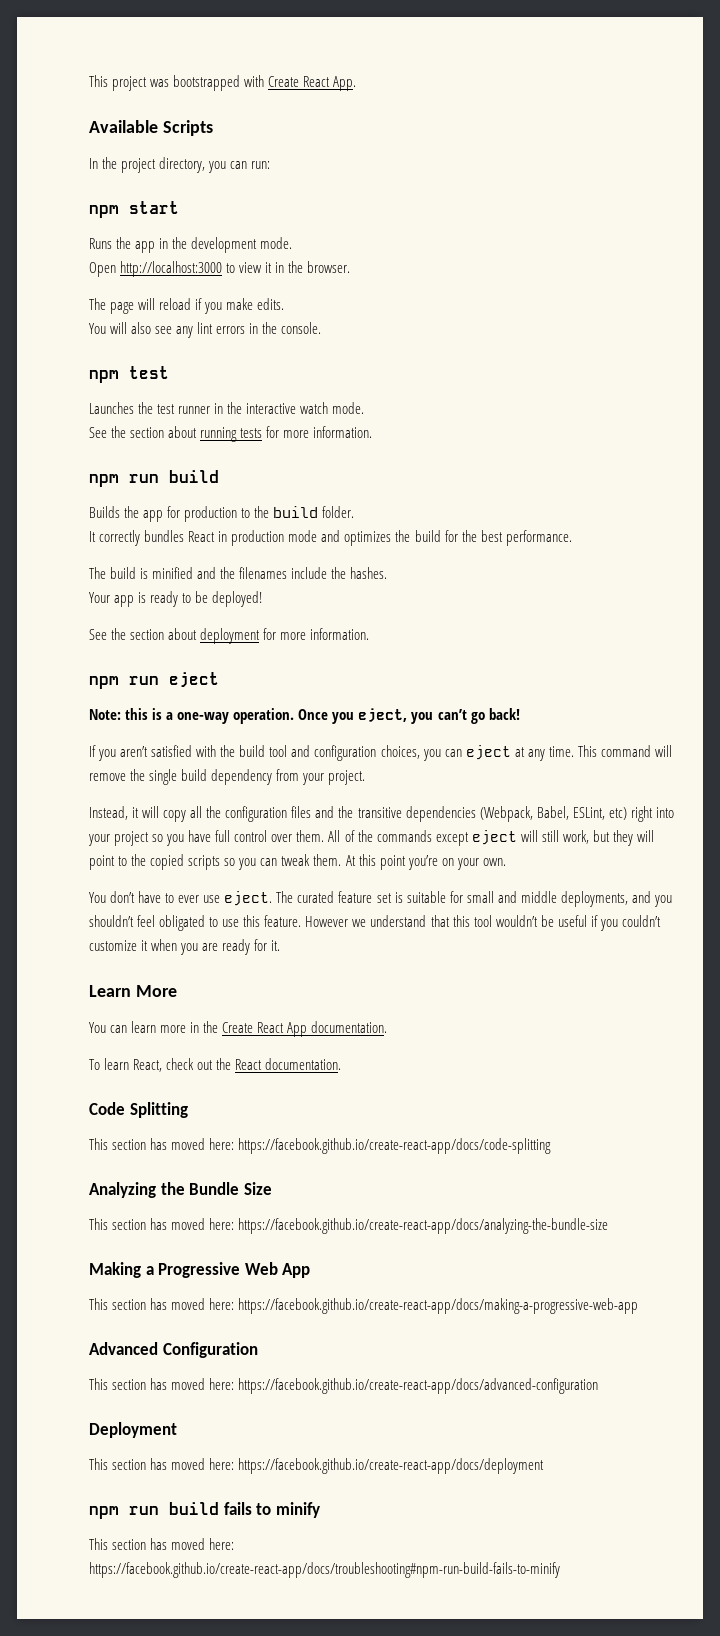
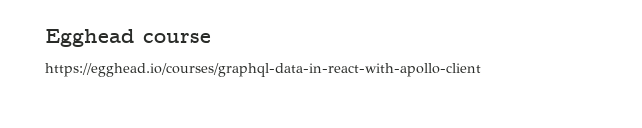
- This project was bootstrapped with Create React App.
- Available Scripts
- In the project directory, you can run:
- npm start
- Runs the app in the development mode.
- Open http://localhost:3000 to view it in the browser.
- The page will reload if you make edits.
- You will also see any lint errors in the console.
- npm test
- Launches the test runner in the interactive watch mode.
- See the section about running tests for more information.
- npm run build
- Builds the app for production to the build folder.
- It correctly bundles React in production mode and optimizes the build for the best performance.
- The build is minified and the filenames include the hashes.
- Your app is ready to be deployed!
- See the section about deployment for more information.
- npm run eject
- Note: this is a one-way operation. Once you eject, you can’t go back!
- If you aren’t satisfied with the build tool and configuration choices, you can eject at any time. This command will remove the single build dependency from your project.
- Instead, it will copy all the configuration files and the transitive dependencies (Webpack, Babel, ESLint, etc) right into your project so you have full control over them. All of the commands except eject will still work, but they will point to the copied scripts so you can tweak them. At this point you’re on your own.
- You don’t have to ever use eject. The curated feature set is suitable for small and middle deployments, and you shouldn’t feel obligated to use this feature. However we understand that this tool wouldn’t be useful if you couldn’t customize it when you are ready for it.
- Learn More
- You can learn more in the Create React App documentation.
- To learn React, check out the React documentation.
- Code Splitting
- This section has moved here: https://facebook.github.io/create-react-app/docs/code-splitting
- Analyzing the Bundle Size
- This section has moved here: https://facebook.github.io/create-react-app/docs/analyzing-the-bundle-size
- Making a Progressive Web App
- This section has moved here: https://facebook.github.io/create-react-app/docs/making-a-progressive-web-app
- Advanced Configuration
- This section has moved here: https://facebook.github.io/create-react-app/docs/advanced-configuration
- Deployment
- This section has moved here: https://facebook.github.io/create-react-app/docs/deployment
- npm run build fails to minify
- This section has moved here: https://facebook.github.io/create-react-app/docs/troubleshooting#npm-run-build-fails-to-minify
+ Egghead course
+ https://egghead.io/courses/graphql-data-in-react-with-apollo-client

